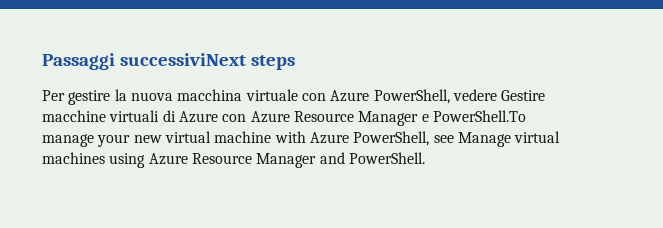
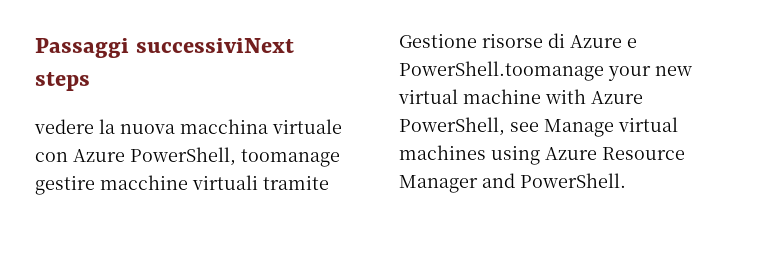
- Per gestire la nuova macchina virtuale con Azure PowerShell, vedere Gestire macchine virtuali di Azure con Azure Resource Manager e PowerShell.To manage your new virtual machine with Azure PowerShell, see Manage virtual machines using Azure Resource Manager and PowerShell.
+ vedere la nuova macchina virtuale con Azure PowerShell, toomanage gestire macchine virtuali tramite Gestione risorse di Azure e PowerShell.toomanage your new virtual machine with Azure PowerShell, see Manage virtual machines using Azure Resource Manager and PowerShell.

